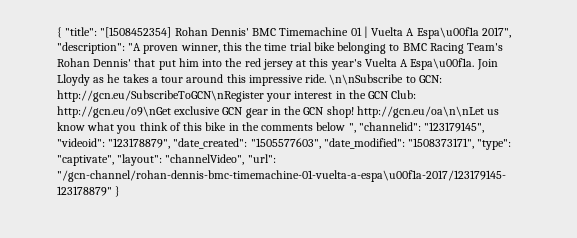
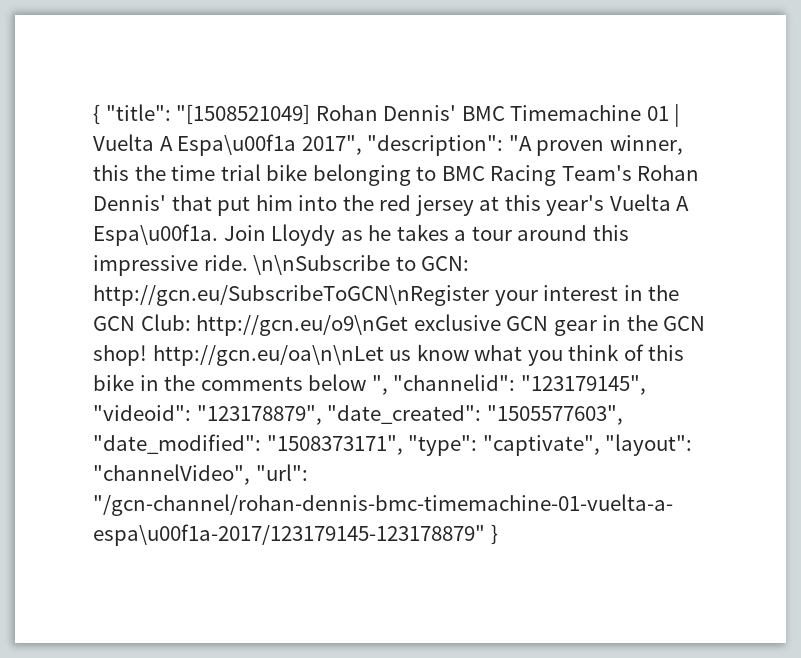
- { "title": "[1508452354] Rohan Dennis' BMC Timemachine 01 | Vuelta A Espa\u00f1a 2017", "description": "A proven winner, this the time trial bike belonging to BMC Racing Team's Rohan Dennis' that put him into the red jersey at this year's Vuelta A Espa\u00f1a.
+ { "title": "[1508521049] Rohan Dennis' BMC Timemachine 01 | Vuelta A Espa\u00f1a 2017", "description": "A proven winner, this the time trial bike belonging to BMC Racing Team's Rohan Dennis' that put him into the red jersey at this year's Vuelta A Espa\u00f1a.

